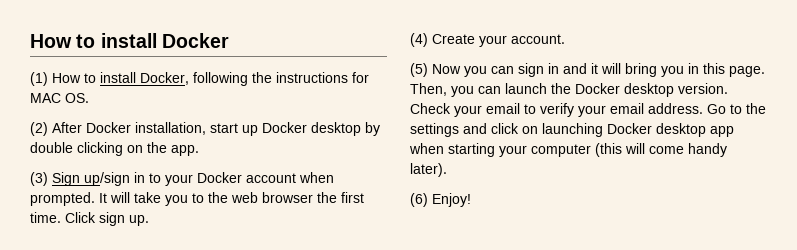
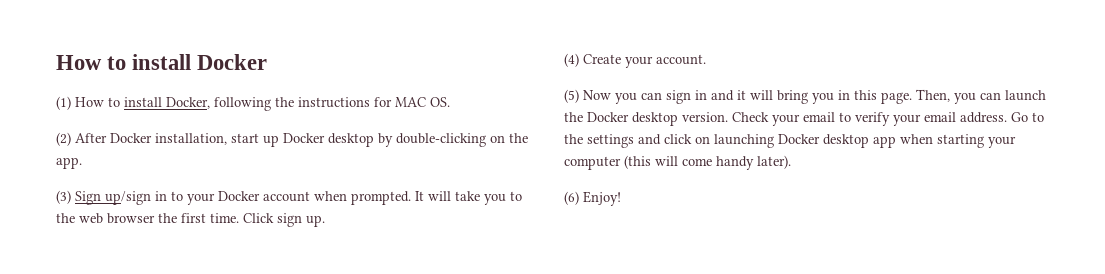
- (2) After Docker installation, start up Docker desktop by double clicking on the app.
+ (2) After Docker installation, start up Docker desktop by double-clicking on the app.

